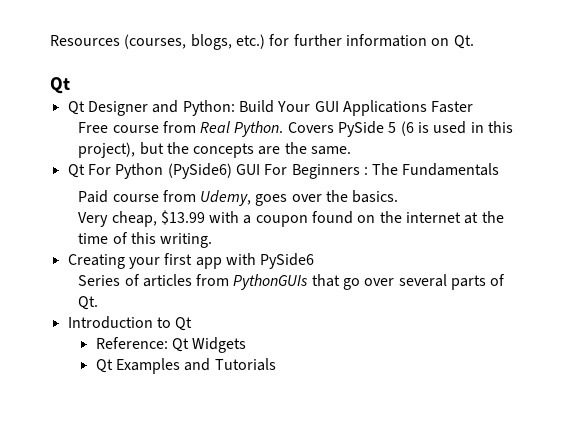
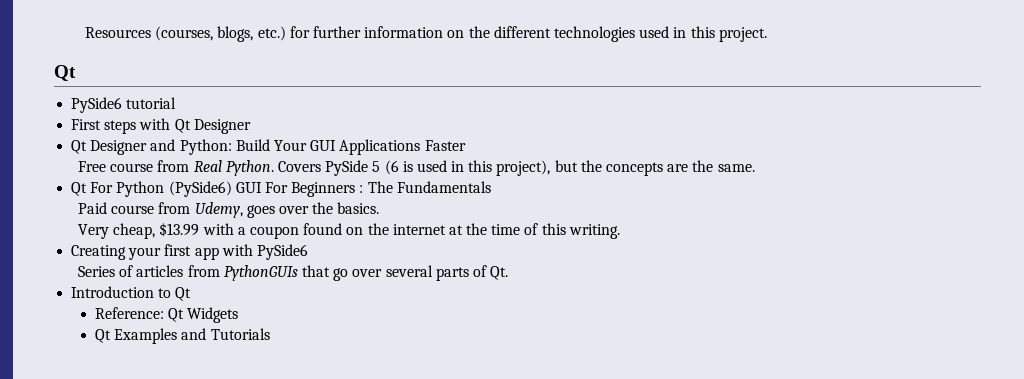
- Resources (courses, blogs, etc.) for further information on Qt.
+ Resources (courses, blogs, etc.) for further information on the different technologies used in this project.
  Qt
+ PySide6 tutorial
+ First steps with Qt Designer

